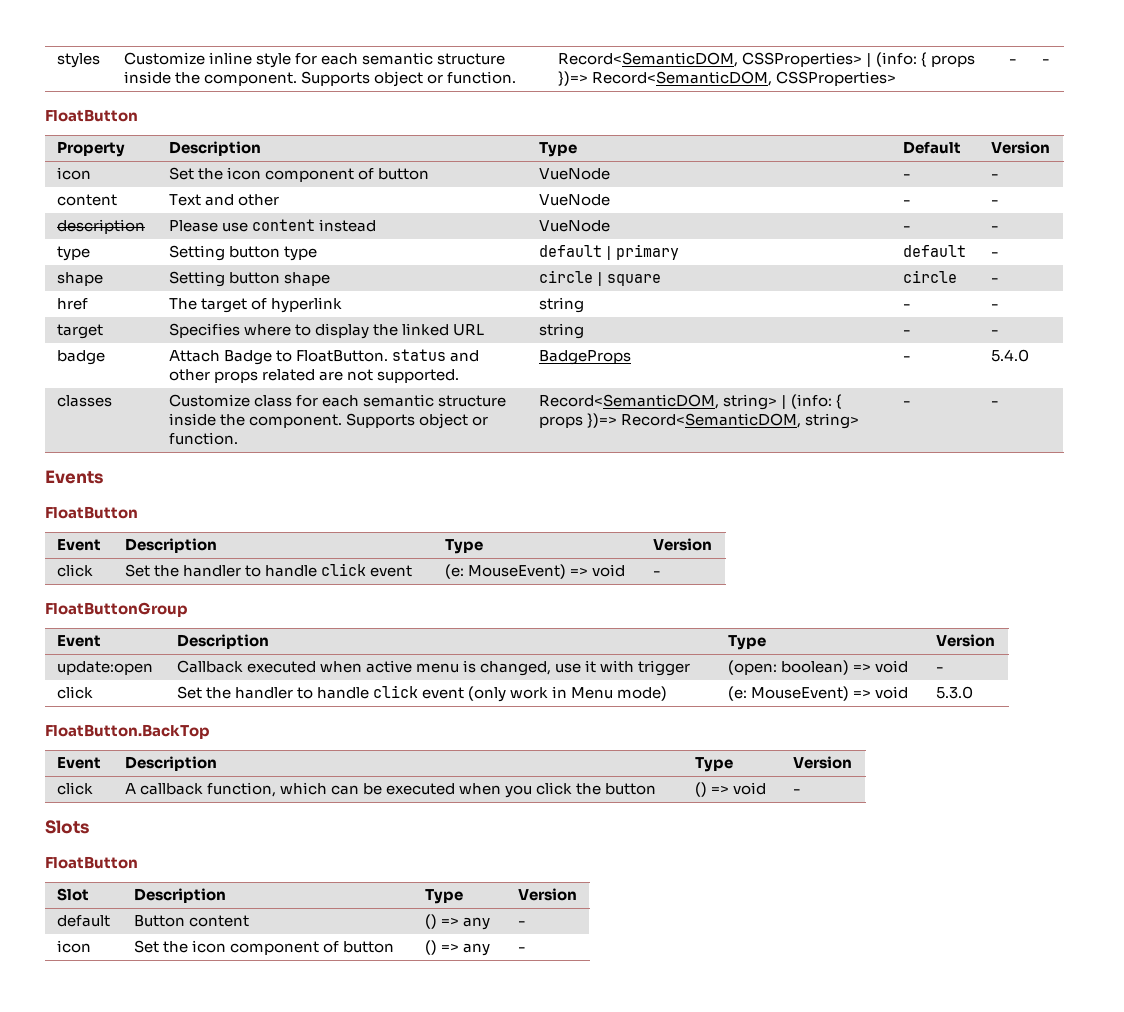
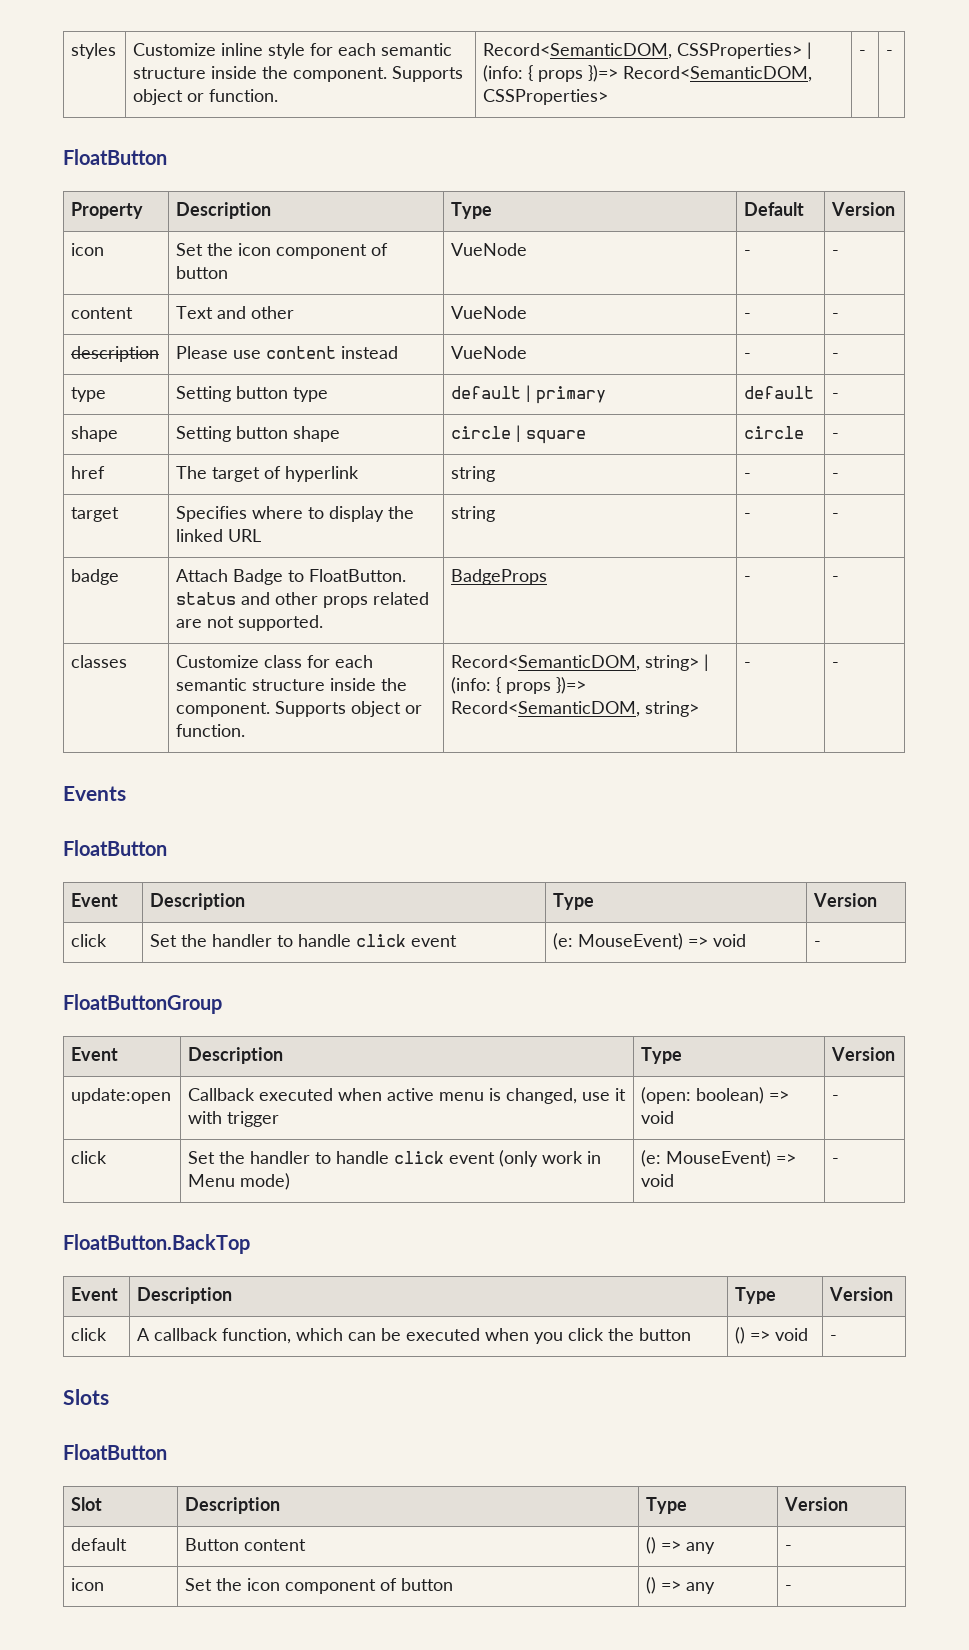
- badge | Attach Badge to FloatButton. status and other props related are not supported. | BadgeProps | - | 5.4.0
+ badge | Attach Badge to FloatButton. status and other props related are not supported. | BadgeProps | - | -
- click | Set the handler to handle click event (only work in Menu mode) | (e: MouseEvent) => void | 5.3.0
+ click | Set the handler to handle click event (only work in Menu mode) | (e: MouseEvent) => void | -

